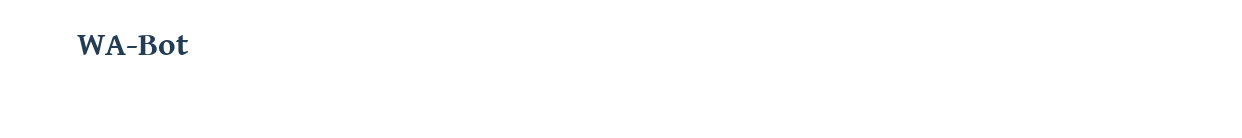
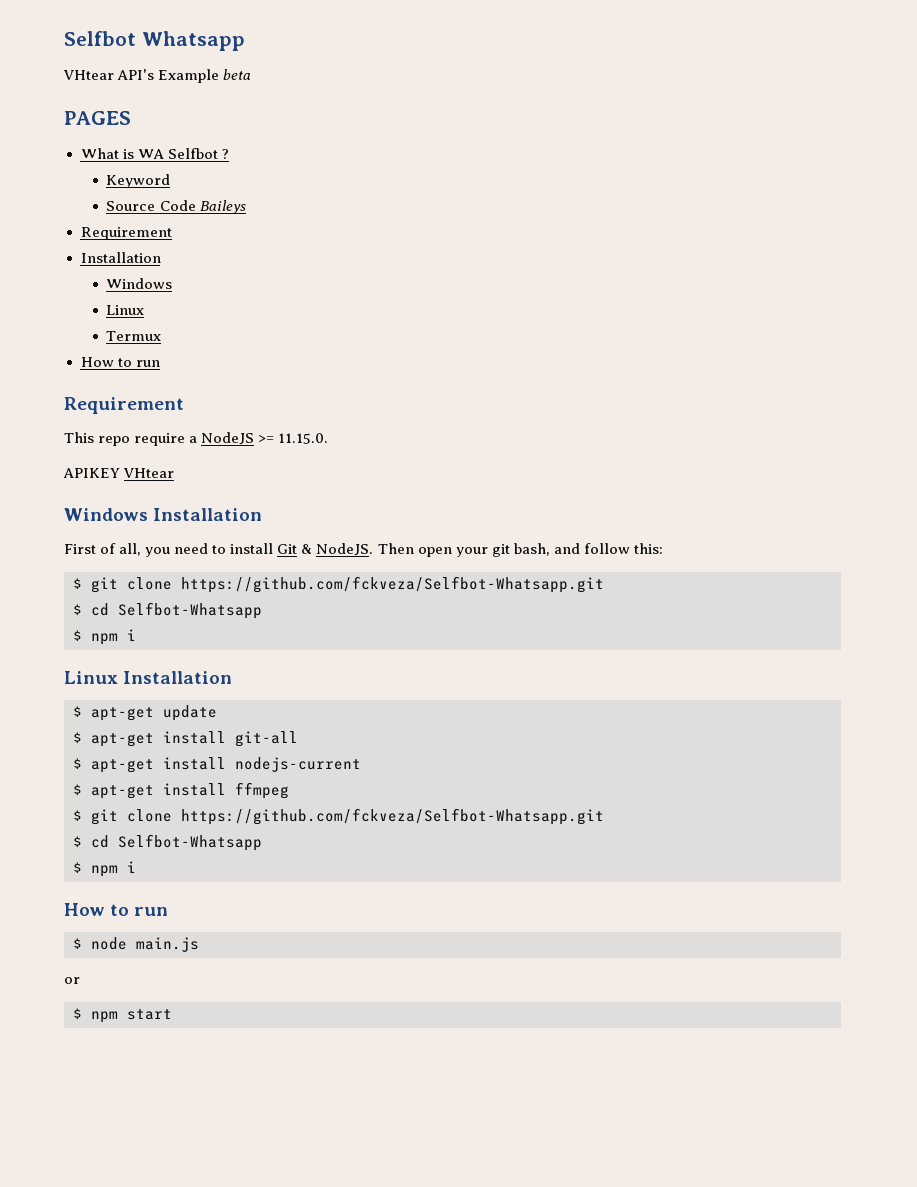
- WA-Bot
+ Selfbot Whatsapp
+ VHtear API's Example beta
+ PAGES
+ What is WA Selfbot ?
+ Keyword
+ Source Code Baileys
+ Requirement
+ Installation
+ Windows
+ Linux
+ Termux
+ How to run
+ Requirement
+ This repo require a NodeJS >= 11.15.0.
+ APIKEY VHtear
+ Windows Installation
+ First of all, you need to install Git & NodeJS. Then open your git bash, and follow this:
+ $ git clone https://github.com/fckveza/Selfbot-Whatsapp.git
+ $ cd Selfbot-Whatsapp
+ $ npm i
+ Linux Installation
+ $ apt-get update
+ $ apt-get install git-all
+ $ apt-get install nodejs-current
+ $ apt-get install ffmpeg
+ $ git clone https://github.com/fckveza/Selfbot-Whatsapp.git
+ $ cd Selfbot-Whatsapp
+ $ npm i
+ How to run
+ $ node main.js
+ or
+ $ npm start

